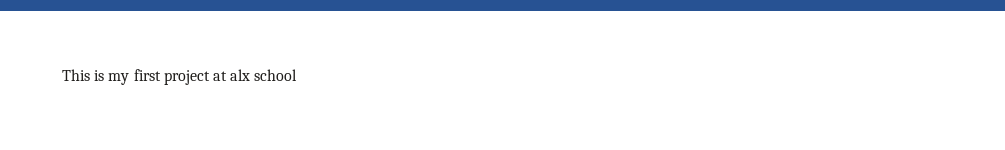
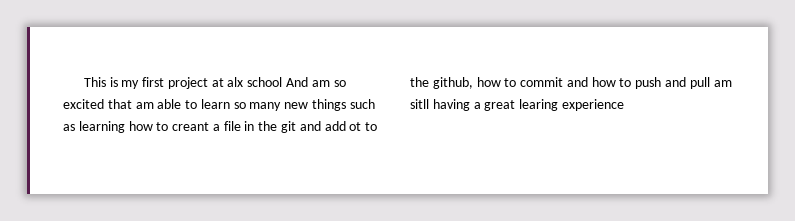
- This is my first project at alx school
+ This is my first project at alx school And am so excited that am able to learn so many new things such as learning how to creant a file in the git and add ot to the github, how to commit and how to push and pull am sitll having a great learing experience

